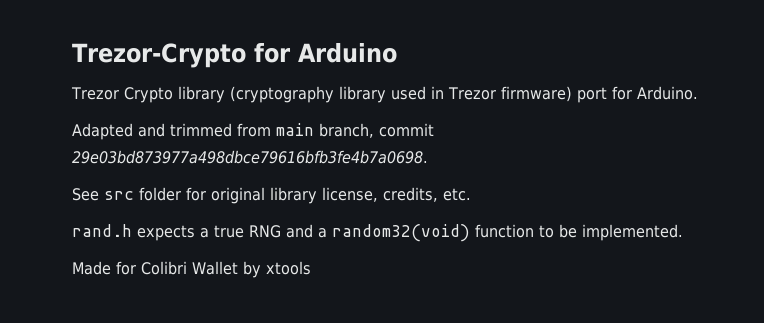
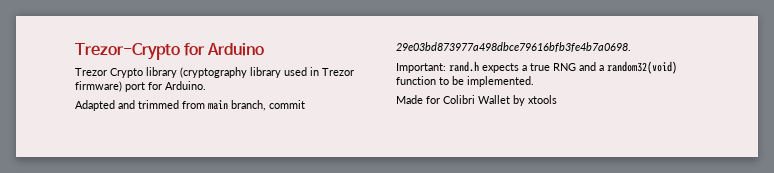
- See src folder for original library license, credits, etc.
- rand.h expects a true RNG and a random32(void) function to be implemented.
+ Important: rand.h expects a true RNG and a random32(void) function to be implemented.

